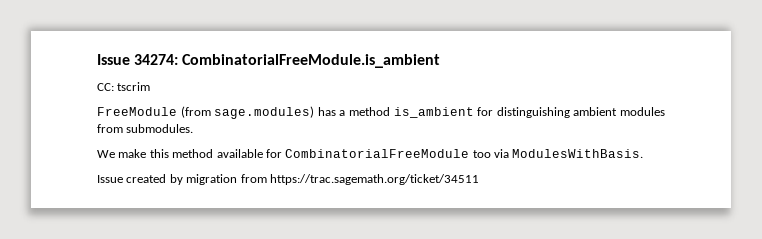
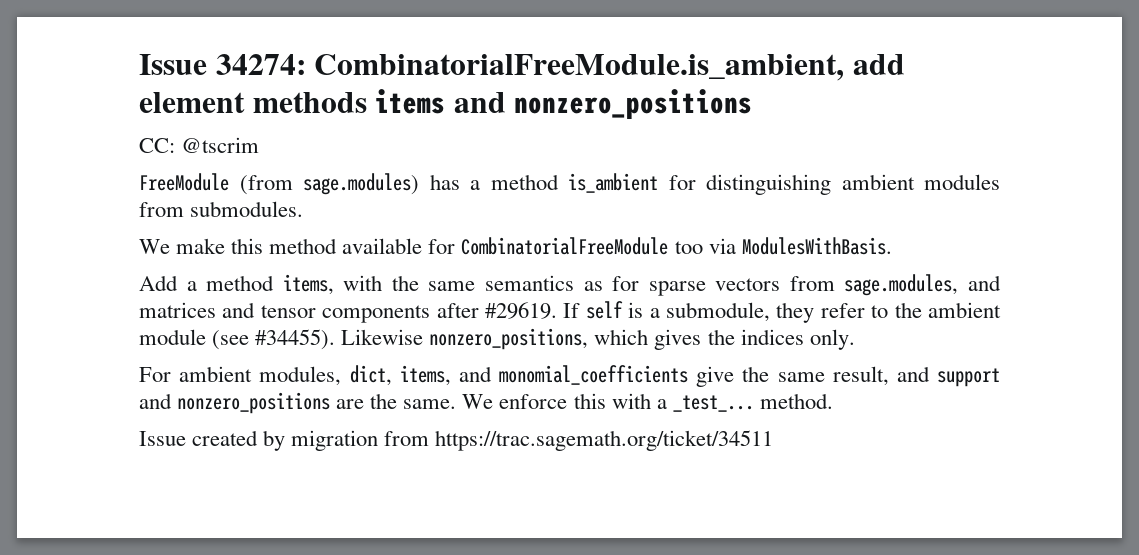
- Issue 34274: CombinatorialFreeModule.is_ambient
+ Issue 34274: CombinatorialFreeModule.is_ambient, add element methods items and nonzero_positions
- CC: tscrim
+ CC: @tscrim
+ Add a method items, with the same semantics as for sparse vectors from sage.modules, and matrices and tensor components after #29619. If self is a submodule, they refer to the ambient module (see #34455). Likewise nonzero_positions, which gives the indices only.
+ For ambient modules, dict, items, and monomial_coefficients give the same result, and support and nonzero_positions are the same. We enforce this with a _test_... method.

